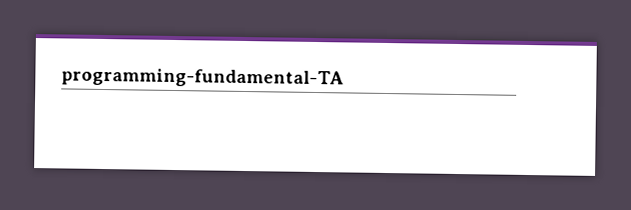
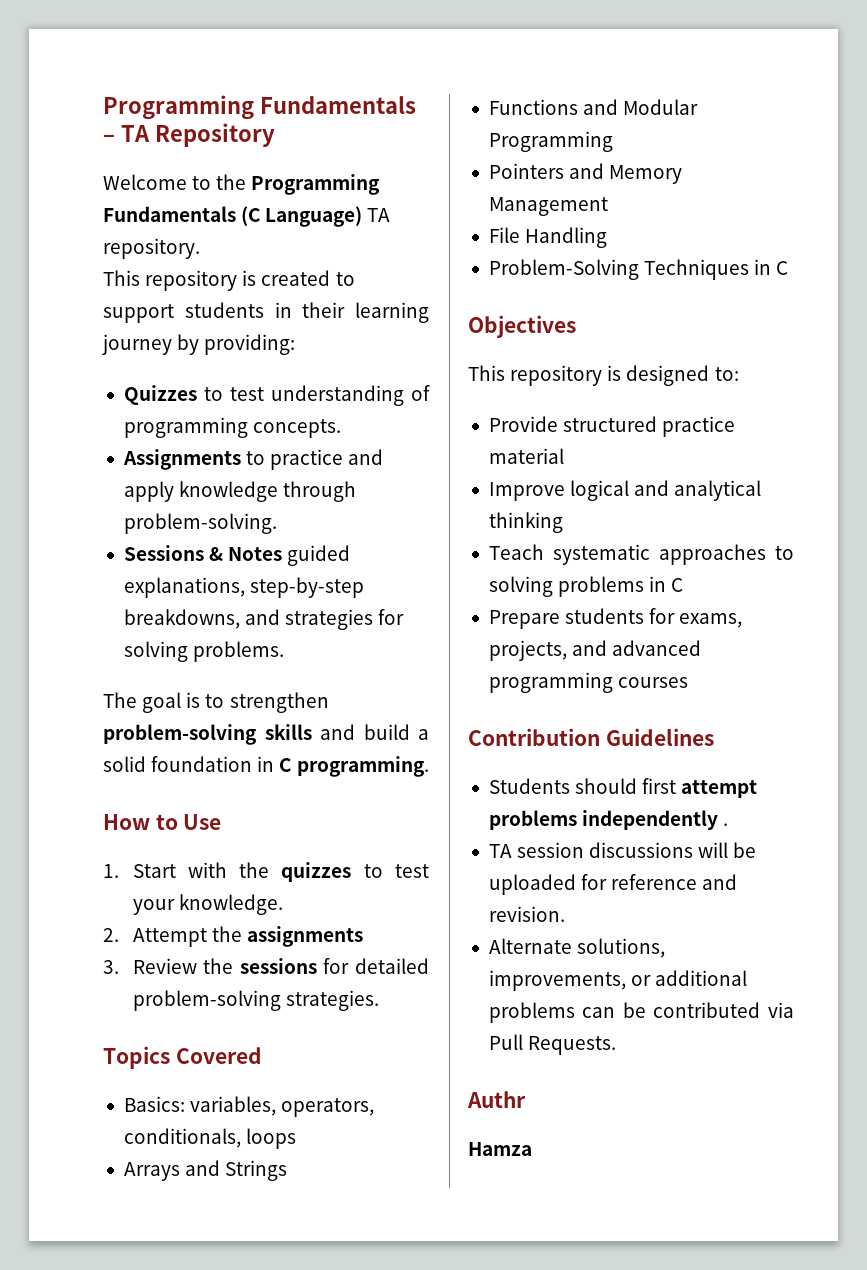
- programming-fundamental-TA
+ Programming Fundamentals – TA Repository
+ Welcome to the Programming Fundamentals (C Language) TA repository.
+ This repository is created to support students in their learning journey by providing:
+ Quizzes to test understanding of programming concepts.
+ Assignments to practice and apply knowledge through problem-solving.
+ Sessions & Notes guided explanations, step-by-step breakdowns, and strategies for solving problems.
+ The goal is to strengthen problem-solving skills and build a solid foundation in C programming.
+ How to Use
+ 1. Start with the quizzes to test your knowledge.
+ 2. Attempt the assignments
+ 3. Review the sessions for detailed problem-solving strategies.
+ Topics Covered
+ Basics: variables, operators, conditionals, loops
+ Arrays and Strings
+ Functions and Modular Programming
+ Pointers and Memory Management
+ File Handling
+ Problem-Solving Techniques in C
+ Objectives
+ This repository is designed to:
+ Provide structured practice material
+ Improve logical and analytical thinking
+ Teach systematic approaches to solving problems in C
+ Prepare students for exams, projects, and advanced programming courses
+ Contribution Guidelines
+ Students should first attempt problems independently .
+ TA session discussions will be uploaded for reference and revision.
+ Alternate solutions, improvements, or additional problems can be contributed via Pull Requests.
+ Authr
+ Hamza

